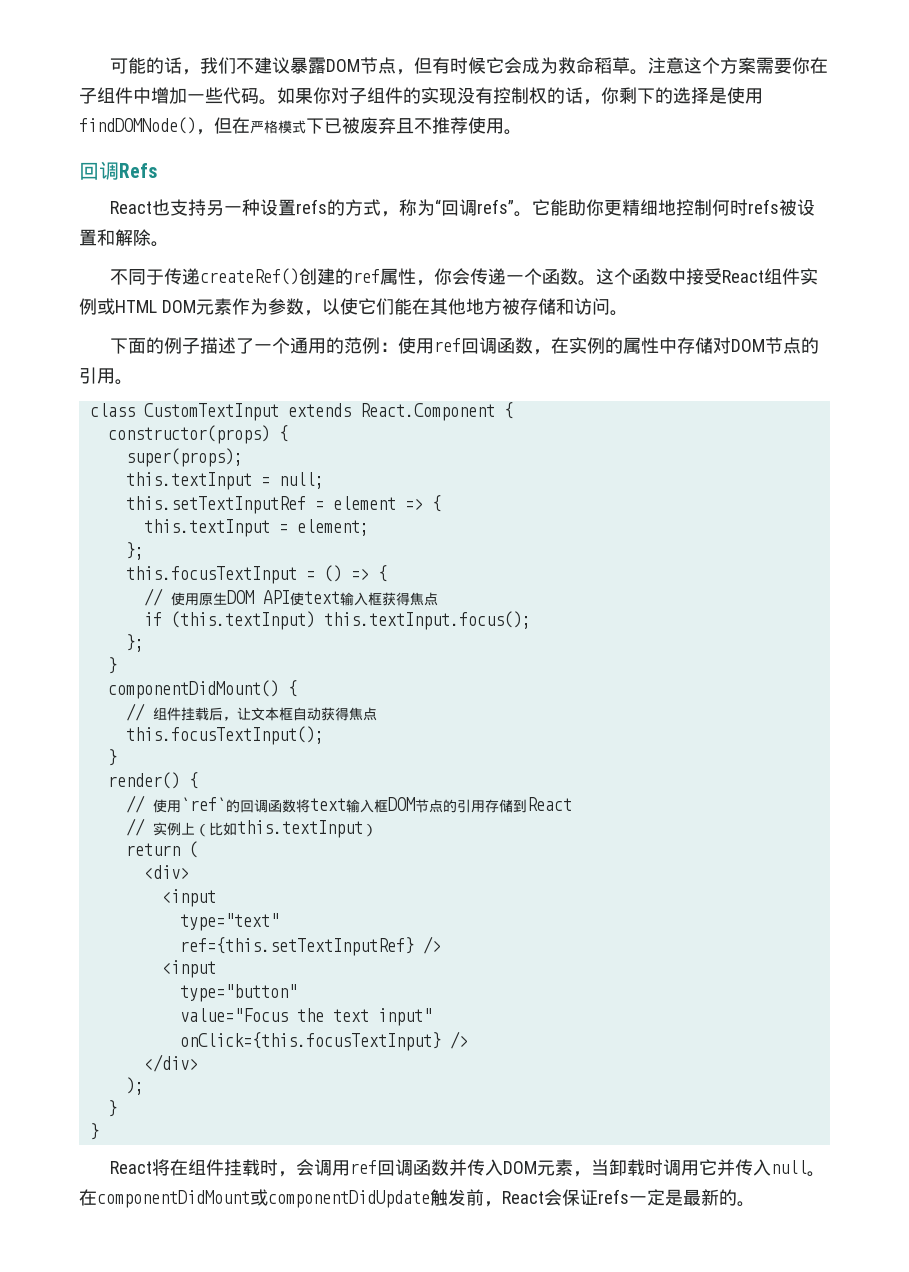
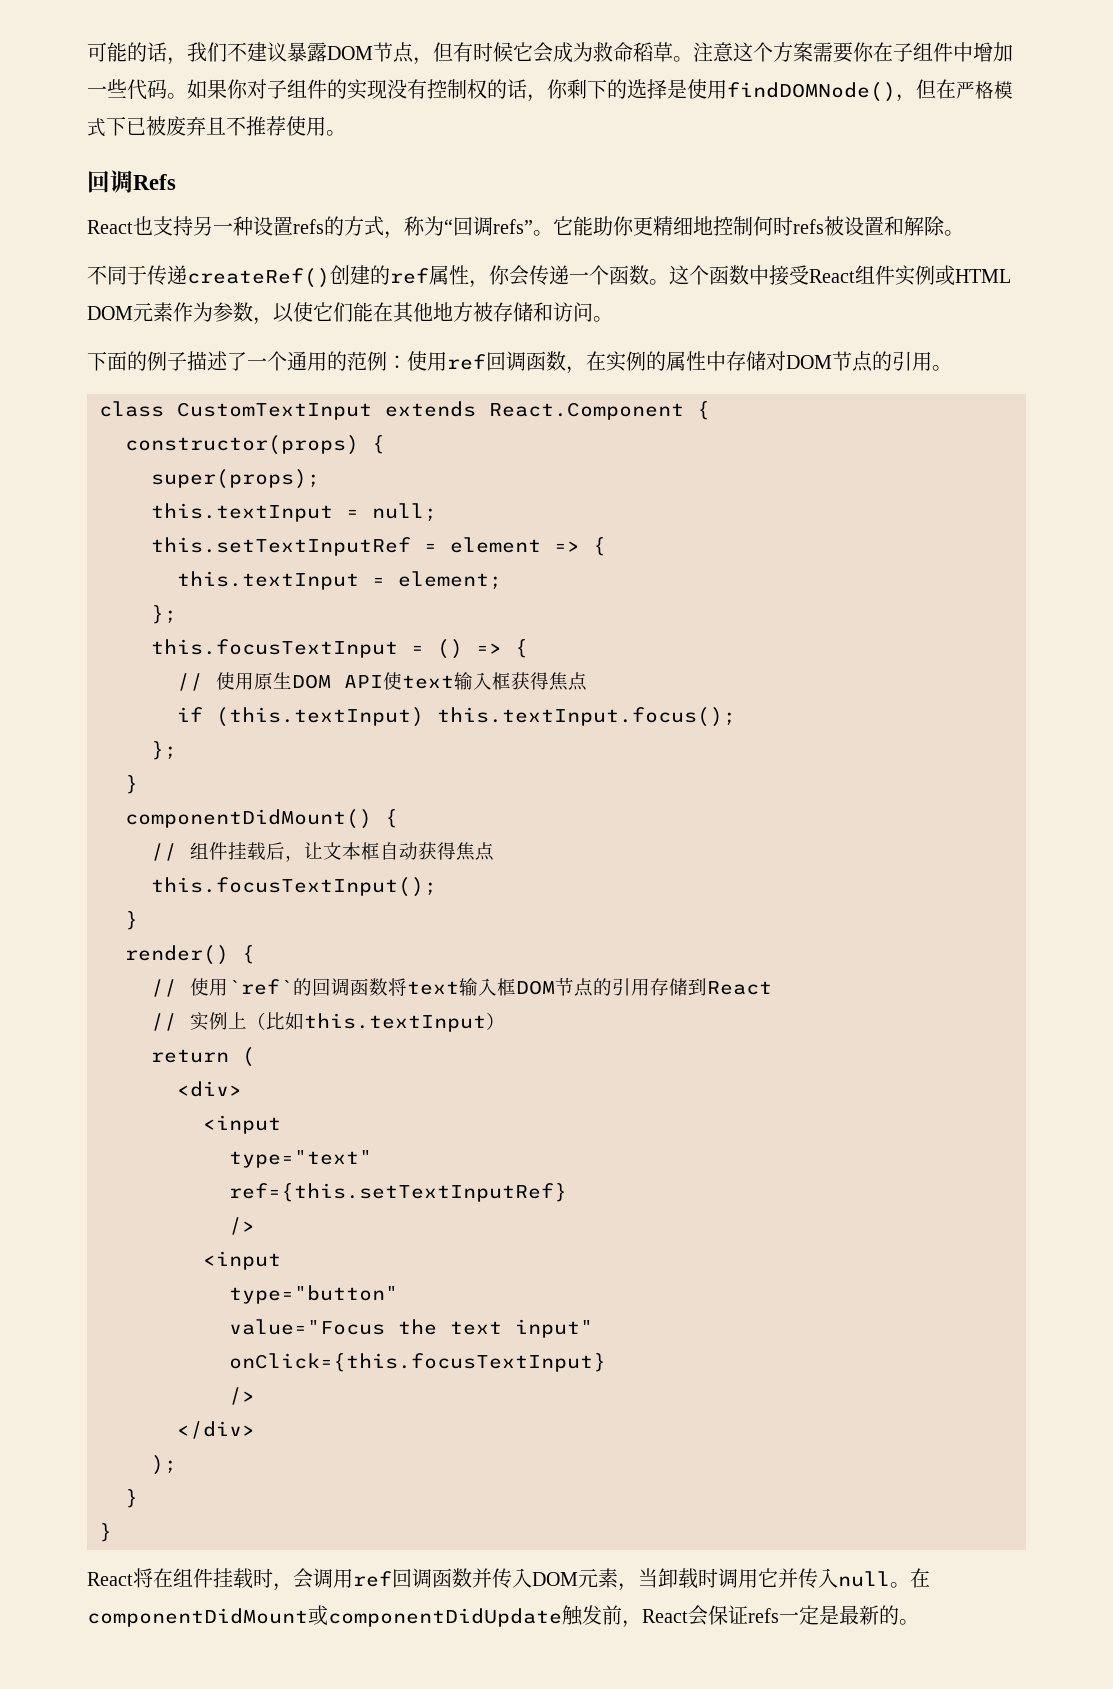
- ref={this.setTextInputRef} />
+ ref={this.setTextInputRef}
+ />
- onClick={this.focusTextInput} />
+ onClick={this.focusTextInput}
+ />

